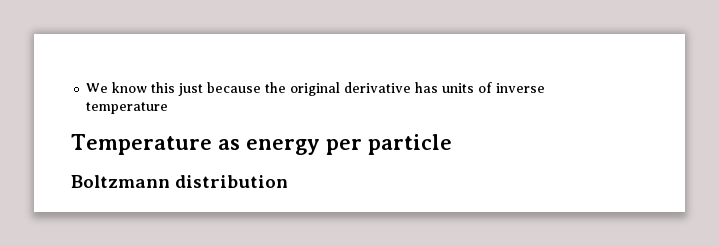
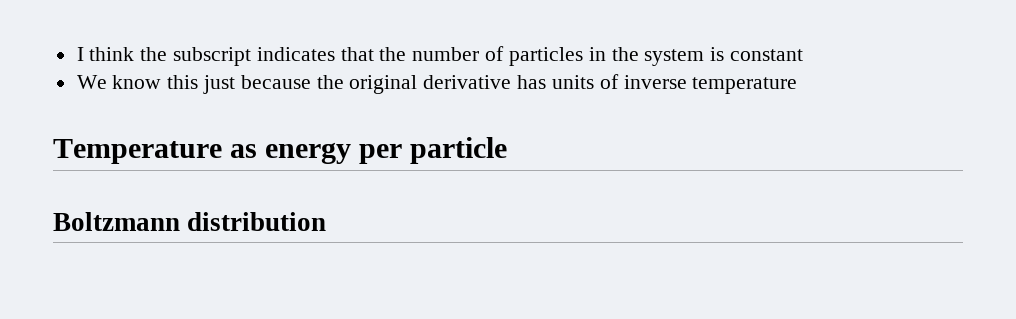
+ I think the subscript indicates that the number of particles in the system is constant

